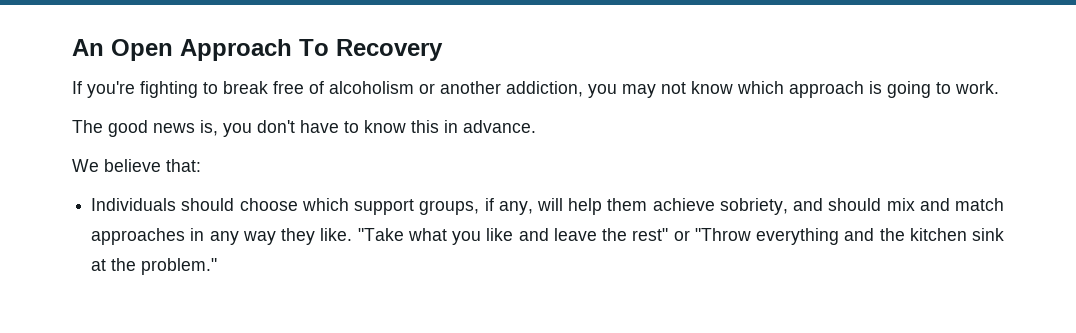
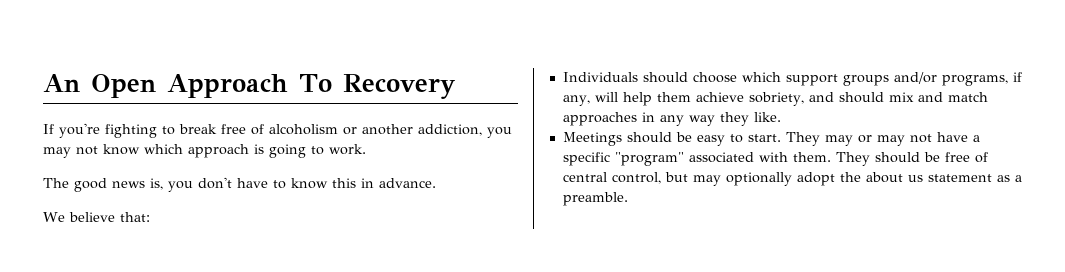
- Individuals should choose which support groups, if any, will help them achieve sobriety, and should mix and match approaches in any way they like. "Take what you like and leave the rest" or "Throw everything and the kitchen sink at the problem."
+ Individuals should choose which support groups and/or programs, if any, will help them achieve sobriety, and should mix and match approaches in any way they like.
+ Meetings should be easy to start. They may or may not have a specific "program" associated with them. They should be free of central control, but may optionally adopt the about us statement as a preamble.

